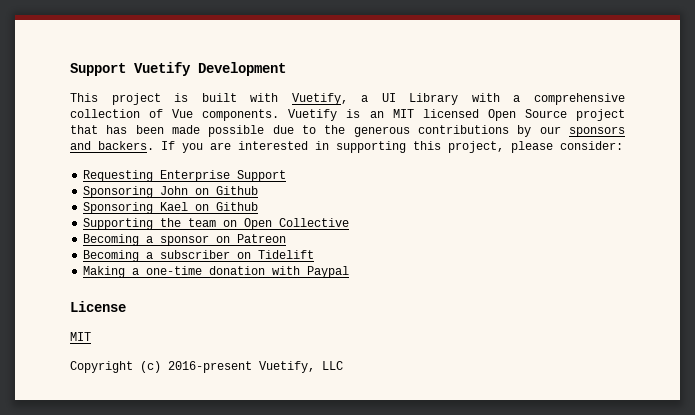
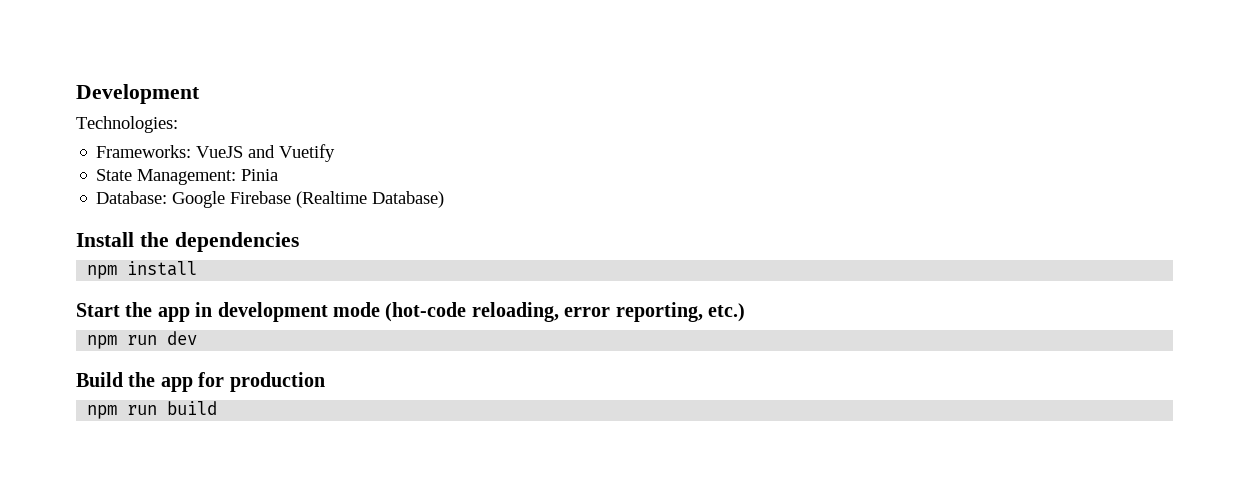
- Support Vuetify Development
+ Development
- This project is built with Vuetify, a UI Library with a comprehensive collection of Vue components. Vuetify is an MIT licensed Open Source project that has been made possible due to the generous contributions by our sponsors and backers. If you are interested in supporting this project, please consider:
- Requesting Enterprise Support
- Sponsoring John on Github
- Sponsoring Kael on Github
- Supporting the team on Open Collective
- Becoming a sponsor on Patreon
- Becoming a subscriber on Tidelift
- Making a one-time donation with Paypal
- License
- MIT
- Copyright (c) 2016-present Vuetify, LLC
+ Technologies:
+ Frameworks: VueJS and Vuetify
+ State Management: Pinia
+ Database: Google Firebase (Realtime Database)
+ Install the dependencies
+ npm install
+ Start the app in development mode (hot-code reloading, error reporting, etc.)
+ npm run dev
+ Build the app for production
+ npm run build

